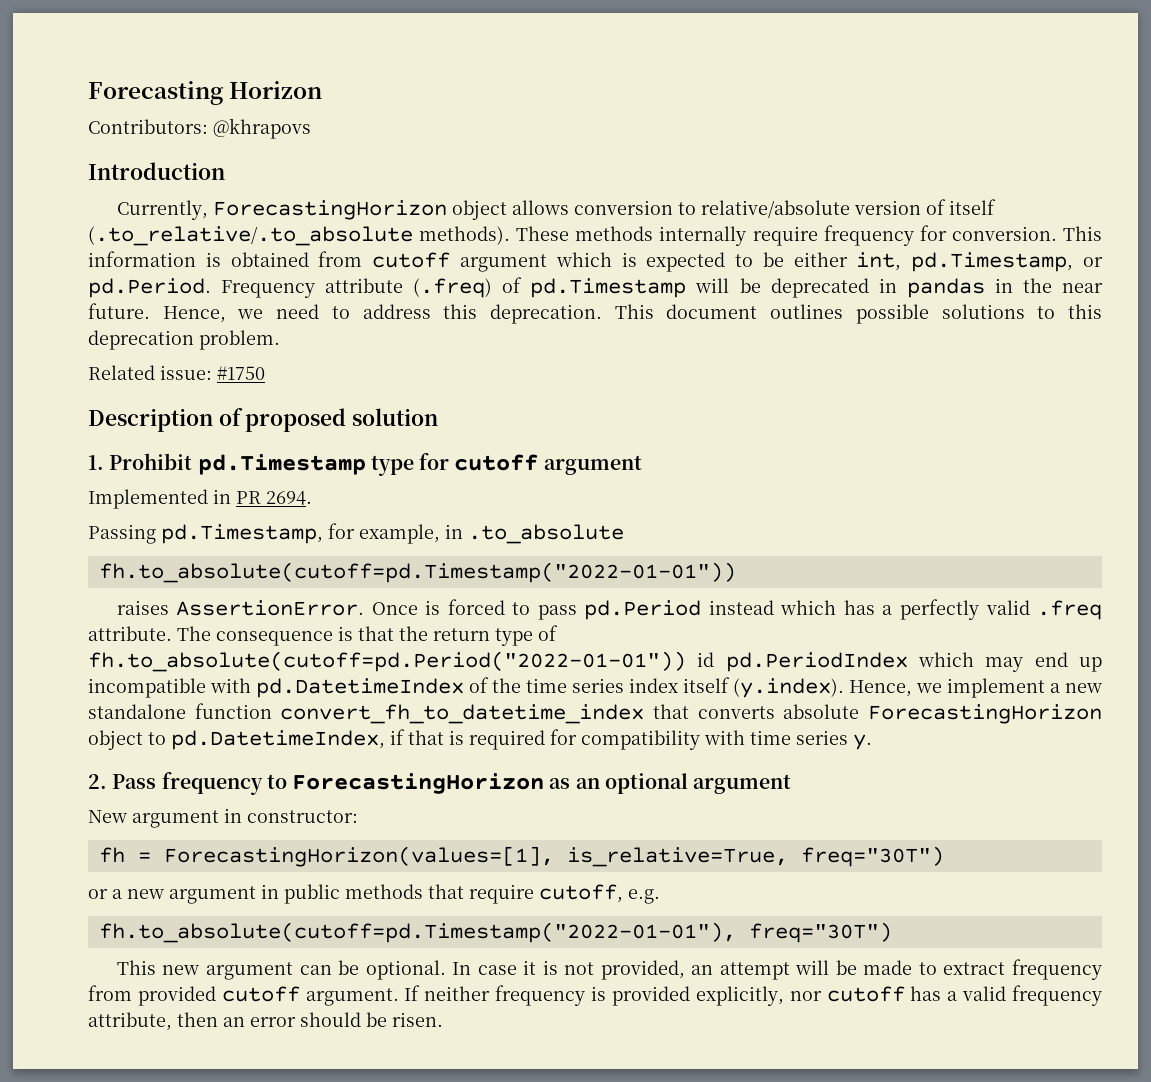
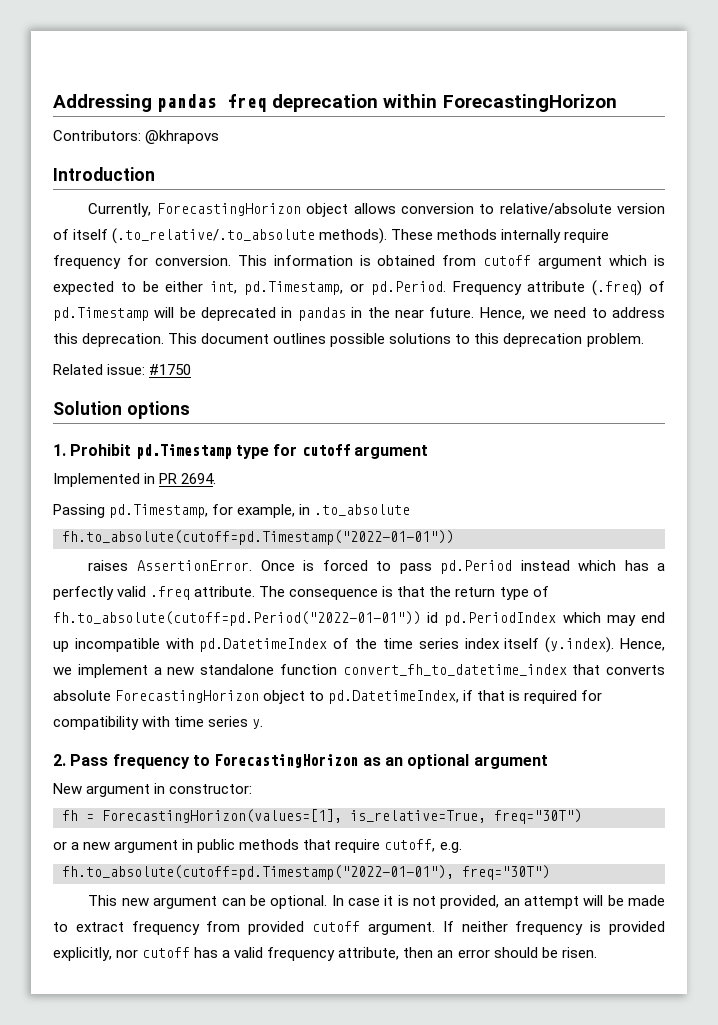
- Forecasting Horizon
+ Addressing pandas freq deprecation within ForecastingHorizon
- Description of proposed solution
+ Solution options

